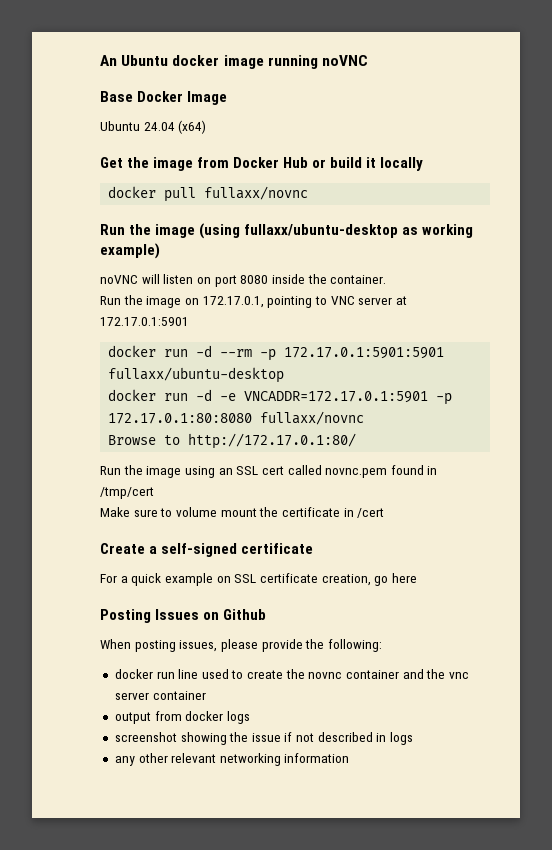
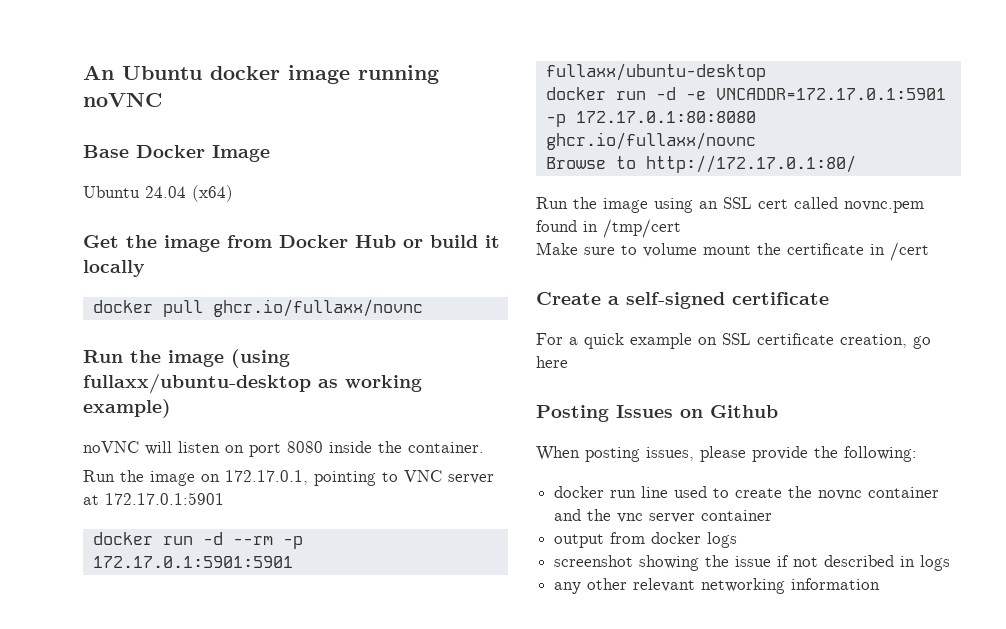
- docker pull fullaxx/novnc
+ docker pull ghcr.io/fullaxx/novnc
- docker run -d -e VNCADDR=172.17.0.1:5901 -p 172.17.0.1:80:8080 fullaxx/novnc
+ docker run -d -e VNCADDR=172.17.0.1:5901 -p 172.17.0.1:80:8080 ghcr.io/fullaxx/novnc

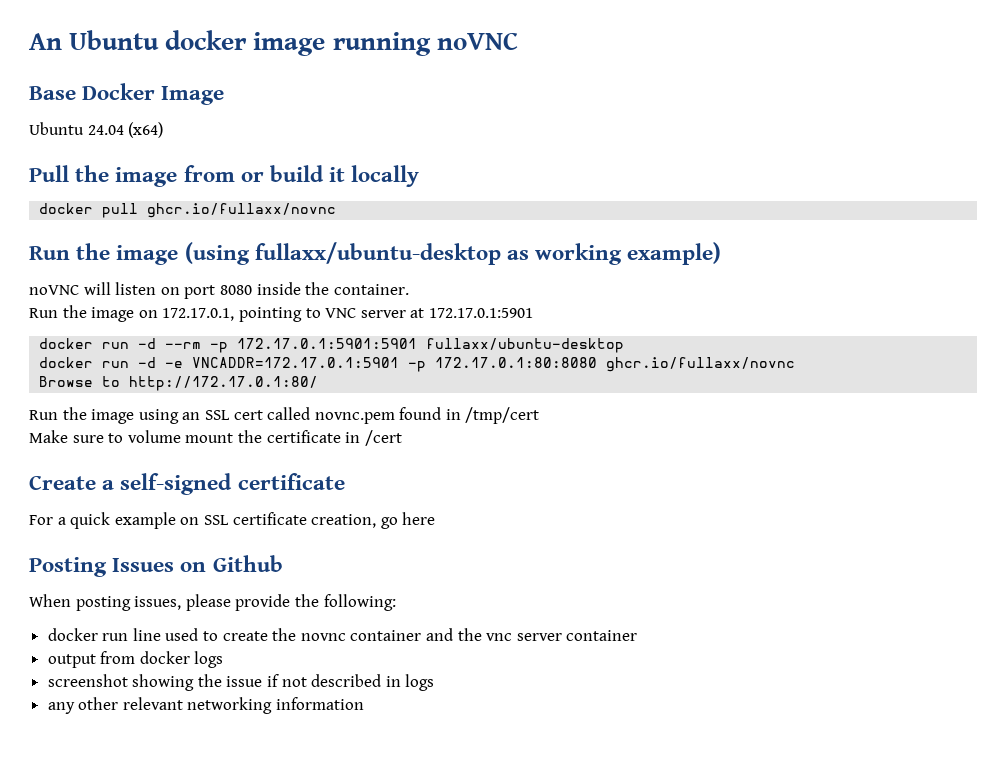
- Get the image from Docker Hub or build it locally
+ Pull the image from or build it locally

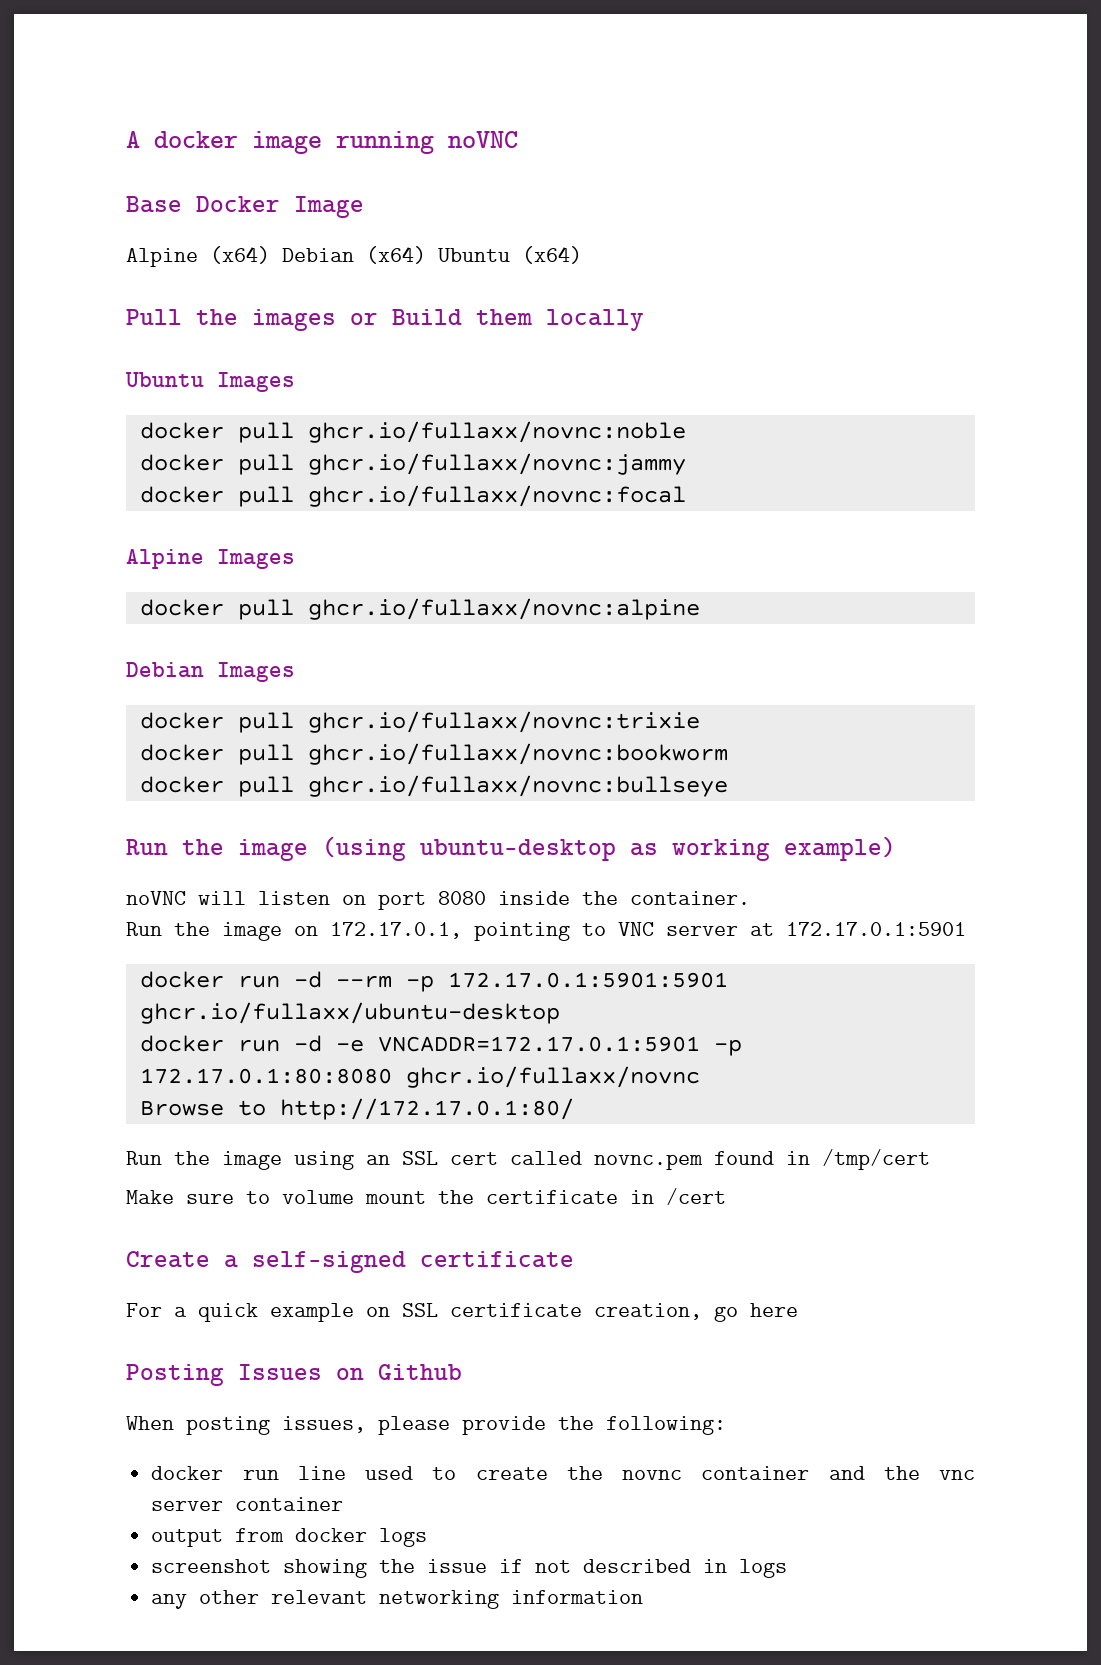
- An Ubuntu docker image running noVNC
+ A docker image running noVNC
- Ubuntu 24.04 (x64)
- Pull the image from or build it locally
+ Alpine (x64) Debian (x64) Ubuntu (x64)
+ Pull the images or Build them locally
- docker pull ghcr.io/fullaxx/novnc
+ Ubuntu Images
+ docker pull ghcr.io/fullaxx/novnc:noble
+ docker pull ghcr.io/fullaxx/novnc:jammy
+ docker pull ghcr.io/fullaxx/novnc:focal
+ Alpine Images
+ docker pull ghcr.io/fullaxx/novnc:alpine
+ Debian Images
+ docker pull ghcr.io/fullaxx/novnc:trixie
+ docker pull ghcr.io/fullaxx/novnc:bookworm
+ docker pull ghcr.io/fullaxx/novnc:bullseye
- Run the image (using fullaxx/ubuntu-desktop as working example)
+ Run the image (using ubuntu-desktop as working example)
- docker run -d --rm -p 172.17.0.1:5901:5901 fullaxx/ubuntu-desktop
+ docker run -d --rm -p 172.17.0.1:5901:5901 ghcr.io/fullaxx/ubuntu-desktop

